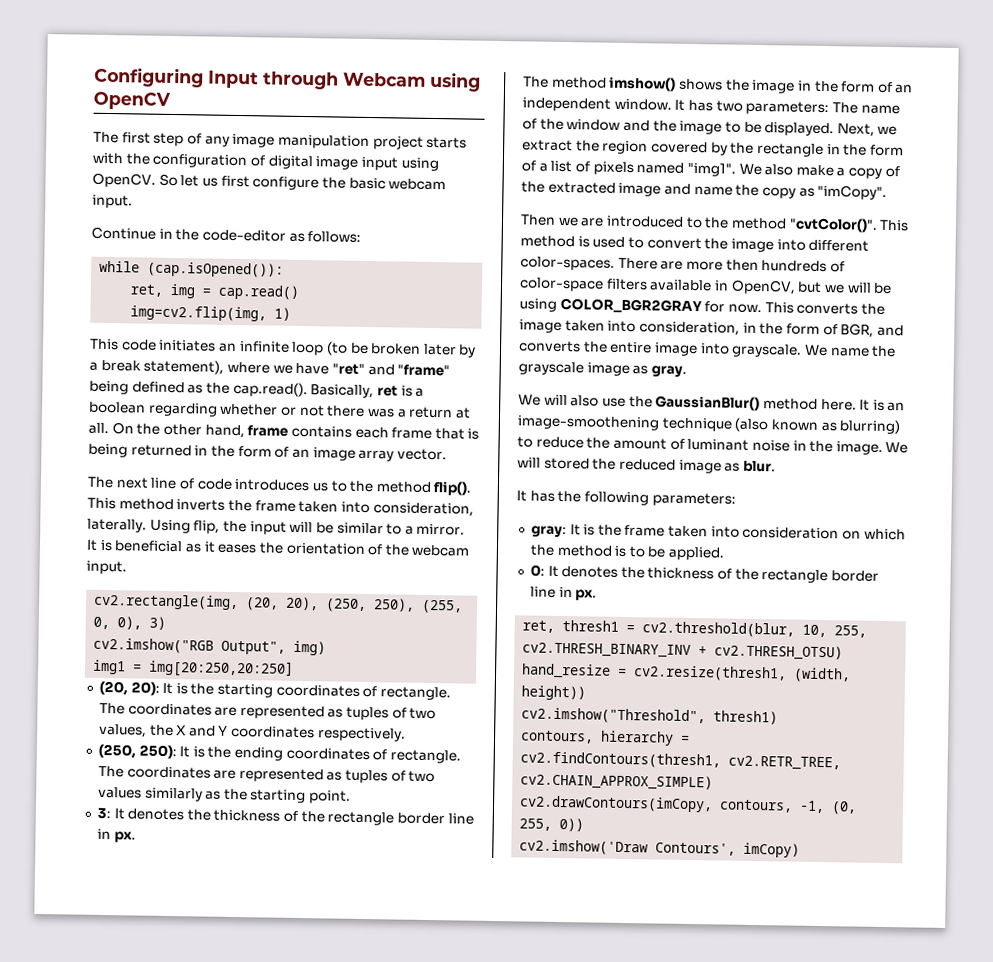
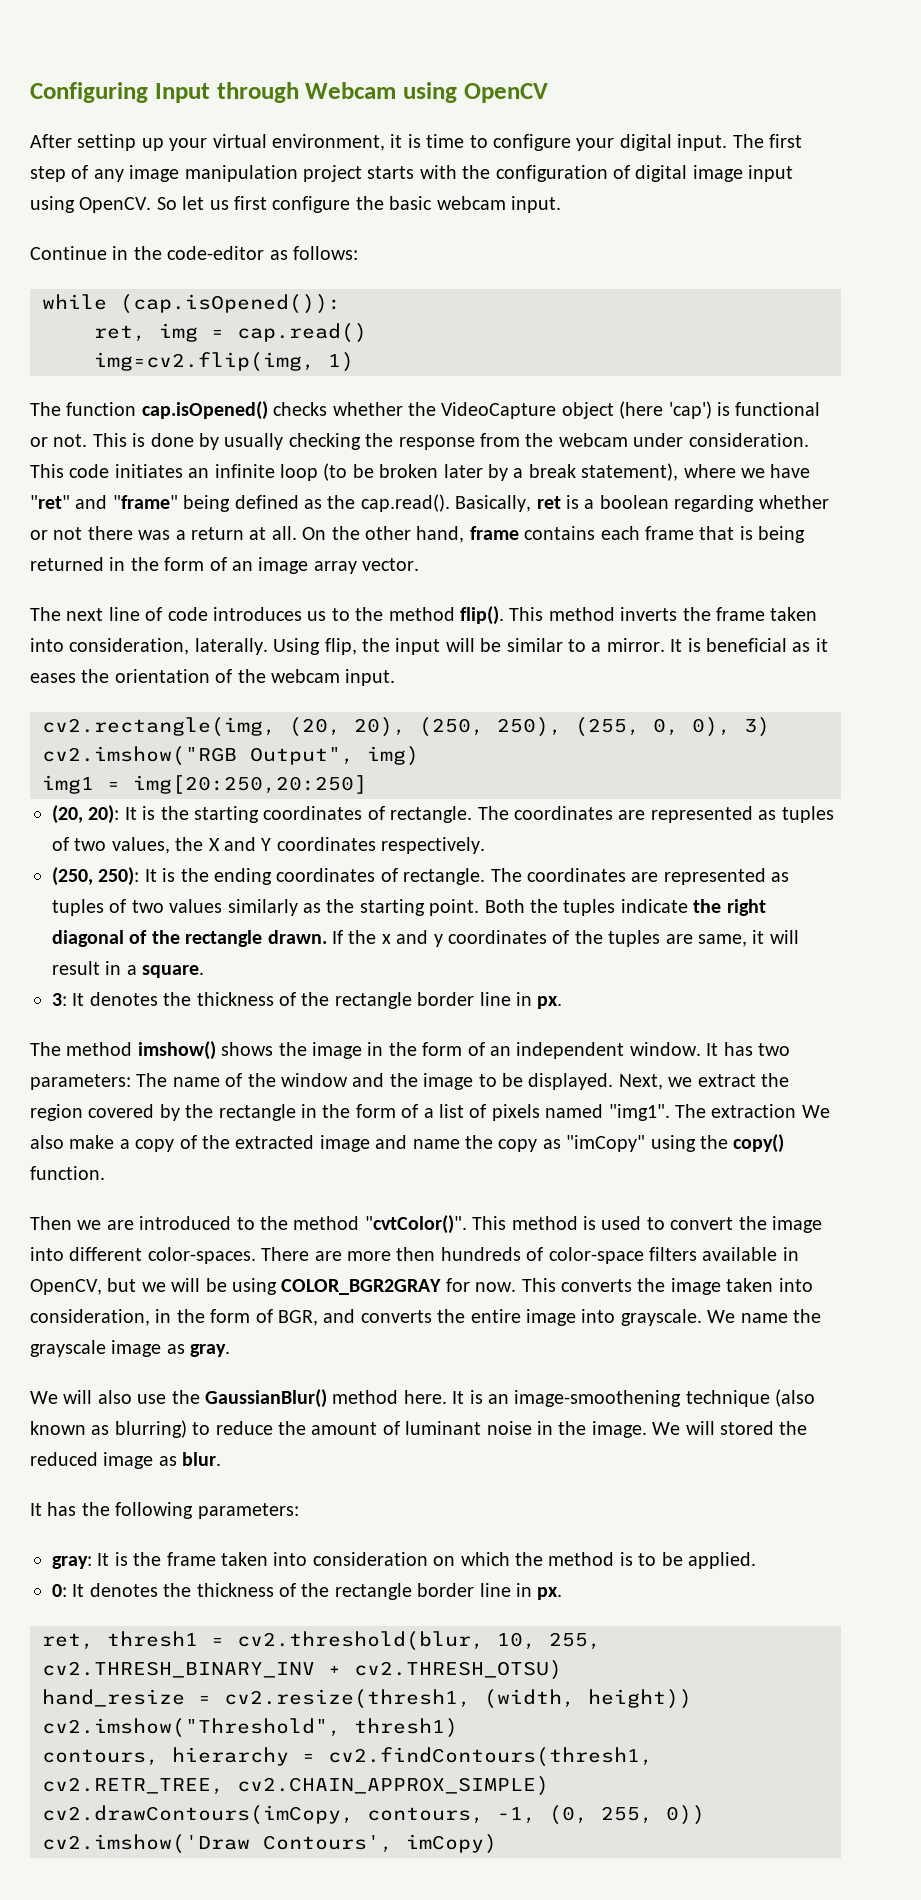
+ After settinp up your virtual environment, it is time to configure your digital input.
+ The function cap.isOpened() checks whether the VideoCapture object (here 'cap') is functional or not. This is done by usually checking the response from the webcam under consideration.
+ Both the tuples indicate the right diagonal of the rectangle drawn. If the x and y coordinates of the tuples are same, it will result in a square.
- We also make a copy of the extracted image and name the copy as "imCopy".
+ The extraction We also make a copy of the extracted image and name the copy as "imCopy" using the copy() function.

